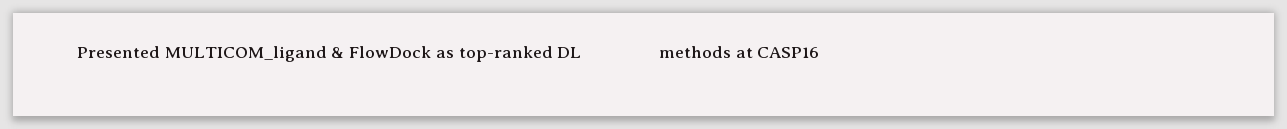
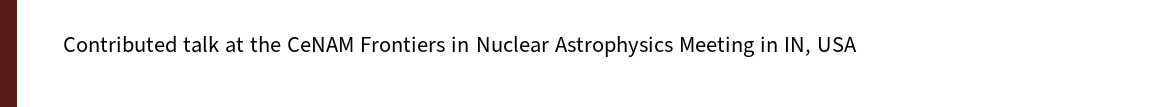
- Presented MULTICOM_ligand & FlowDock as top-ranked DL methods at CASP16
+ Contributed talk at the CeNAM Frontiers in Nuclear Astrophysics Meeting in IN, USA

